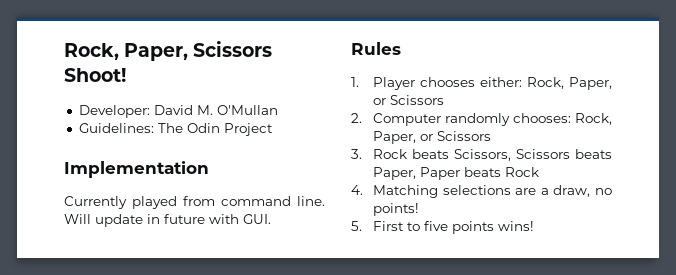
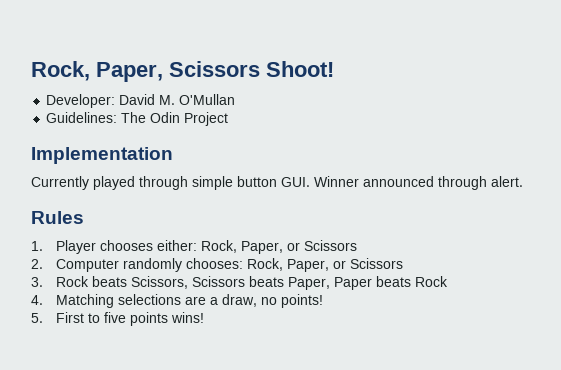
- Currently played from command line. Will update in future with GUI.
+ Currently played through simple button GUI. Winner announced through alert.

